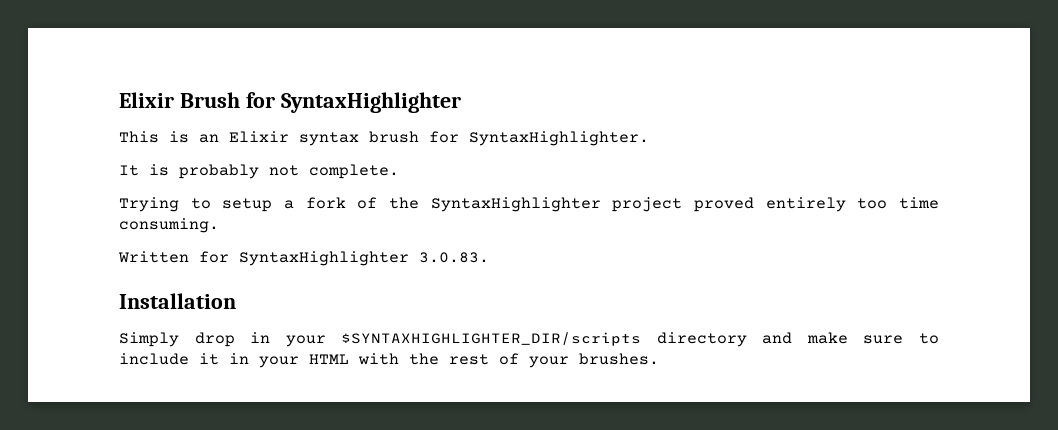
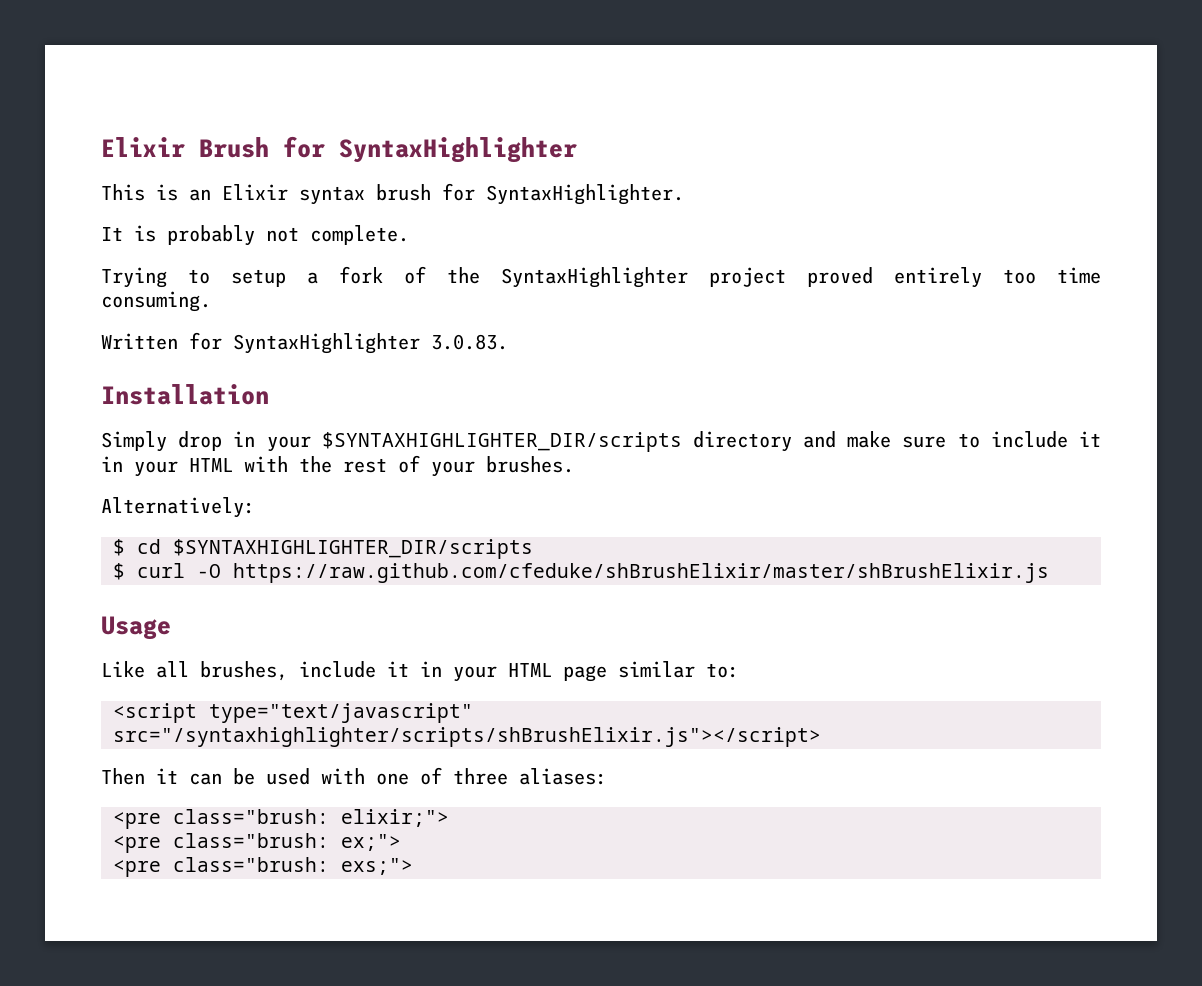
+ Alternatively:
+ $ cd $SYNTAXHIGHLIGHTER_DIR/scripts
+ $ curl -O https://raw.github.com/cfeduke/shBrushElixir/master/shBrushElixir.js
+ Usage
+ Like all brushes, include it in your HTML page similar to:
+ <script type="text/javascript" src="/syntaxhighlighter/scripts/shBrushElixir.js"></script>
+ Then it can be used with one of three aliases:
+ <pre class="brush: elixir;">
+ <pre class="brush: ex;">
+ <pre class="brush: exs;">

